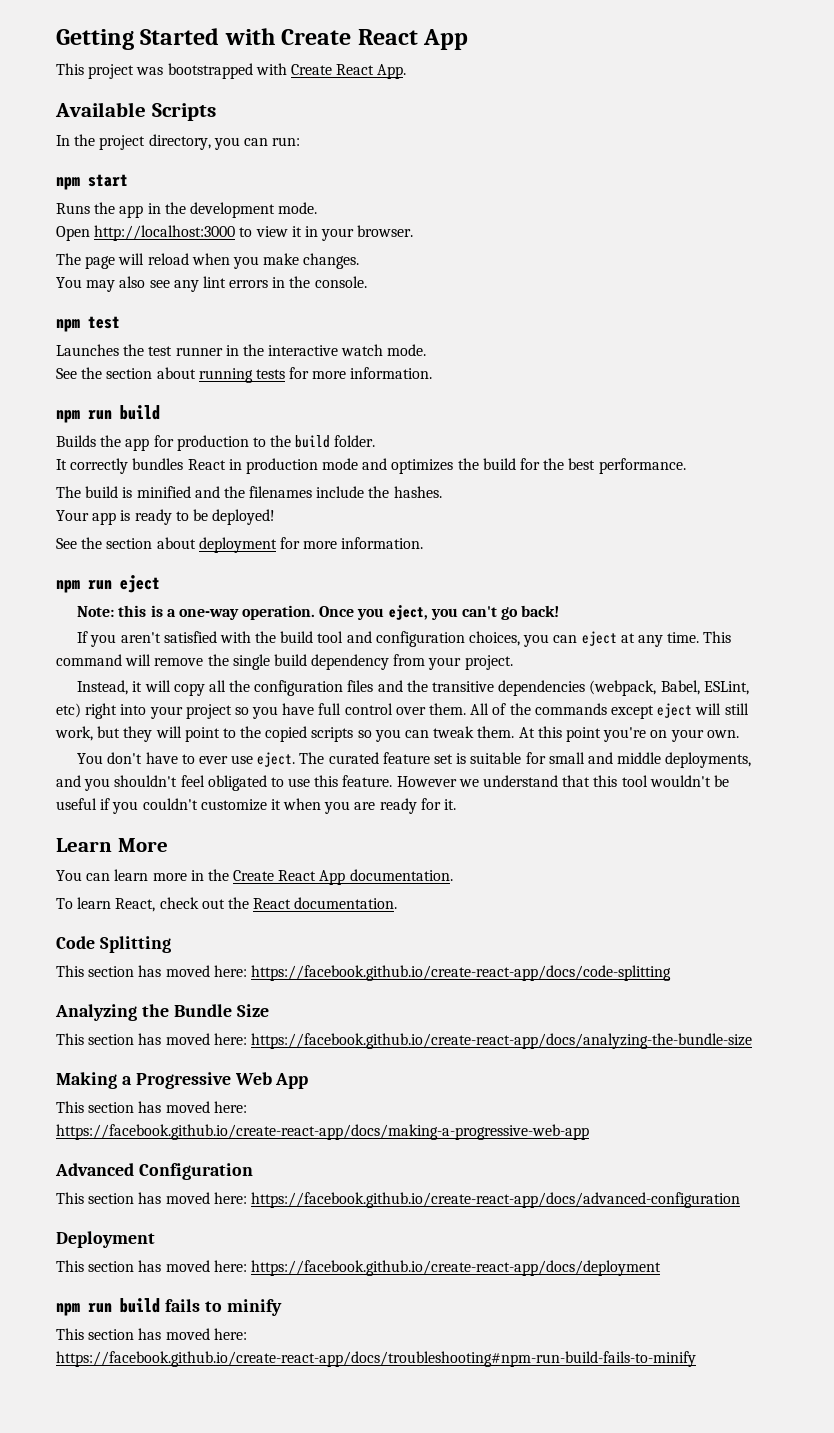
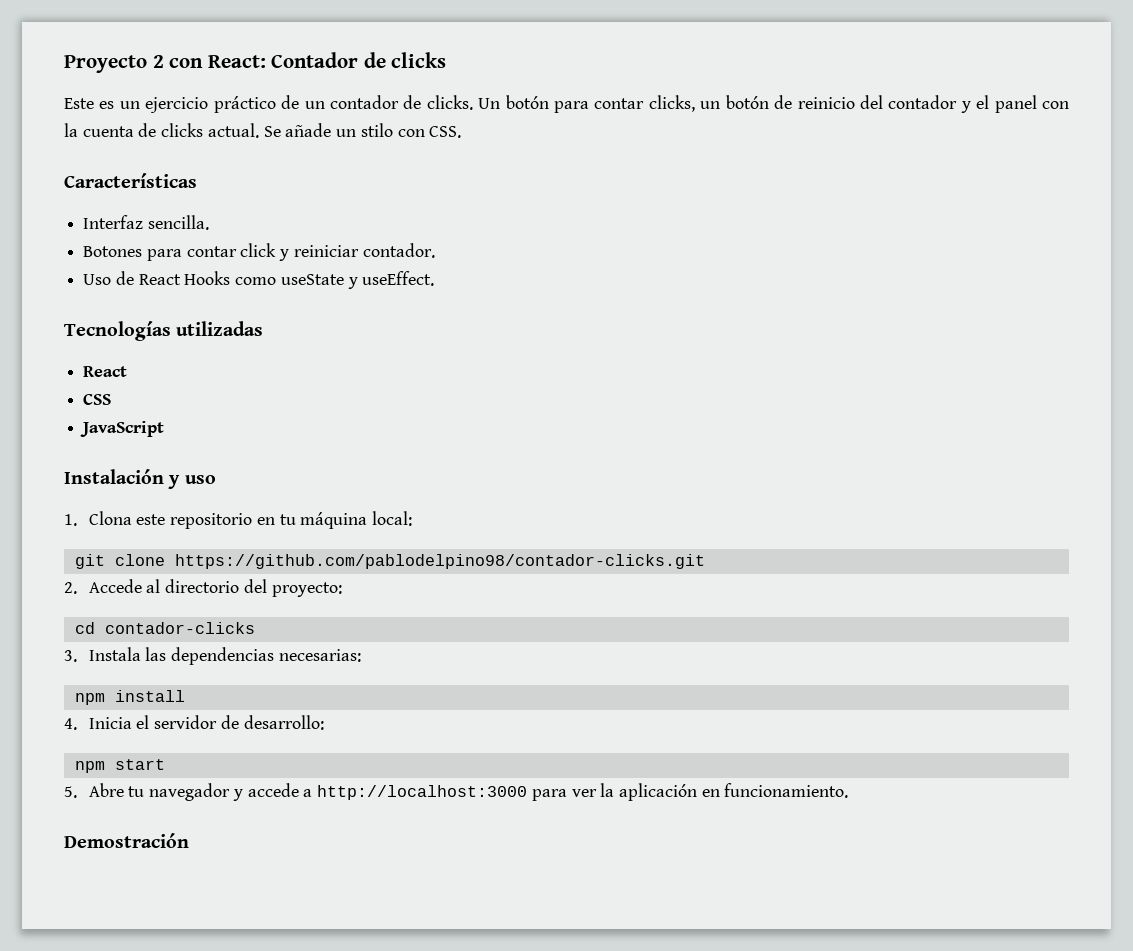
- Getting Started with Create React App
- This project was bootstrapped with Create React App.
- Available Scripts
- In the project directory, you can run:
+ Proyecto 2 con React: Contador de clicks
+ Este es un ejercicio práctico de un contador de clicks. Un botón para contar clicks, un botón de reinicio del contador y el panel con la cuenta de clicks actual. Se añade un stilo con CSS.
+ Características
+ Interfaz sencilla.
+ Botones para contar click y reiniciar contador.
+ Uso de React Hooks como useState y useEffect.
+ Tecnologías utilizadas
+ React
+ CSS
+ JavaScript
+ Instalación y uso
+ 1. Clona este repositorio en tu máquina local:
+ git clone https://github.com/pablodelpino98/contador-clicks.git
+ 2. Accede al directorio del proyecto:
+ cd contador-clicks
+ 3. Instala las dependencias necesarias:
+ npm install
+ 4. Inicia el servidor de desarrollo:
  npm start
- Runs the app in the development mode.
- Open http://localhost:3000 to view it in your browser.
- The page will reload when you make changes.
- You may also see any lint errors in the console.
- npm test
- Launches the test runner in the interactive watch mode.
- See the section about running tests for more information.
- npm run build
- Builds the app for production to the build folder.
- It correctly bundles React in production mode and optimizes the build for the best performance.
- The build is minified and the filenames include the hashes.
- Your app is ready to be deployed!
- See the section about deployment for more information.
- npm run eject
- Note: this is a one-way operation. Once you eject, you can't go back!
- If you aren't satisfied with the build tool and configuration choices, you can eject at any time. This command will remove the single build dependency from your project.
- Instead, it will copy all the configuration files and the transitive dependencies (webpack, Babel, ESLint, etc) right into your project so you have full control over them. All of the commands except eject will still work, but they will point to the copied scripts so you can tweak them. At this point you're on your own.
- You don't have to ever use eject. The curated feature set is suitable for small and middle deployments, and you shouldn't feel obligated to use this feature. However we understand that this tool wouldn't be useful if you couldn't customize it when you are ready for it.
- Learn More
- You can learn more in the Create React App documentation.
- To learn React, check out the React documentation.
- Code Splitting
- This section has moved here: https://facebook.github.io/create-react-app/docs/code-splitting
- Analyzing the Bundle Size
- This section has moved here: https://facebook.github.io/create-react-app/docs/analyzing-the-bundle-size
- Making a Progressive Web App
- This section has moved here: https://facebook.github.io/create-react-app/docs/making-a-progressive-web-app
- Advanced Configuration
- This section has moved here: https://facebook.github.io/create-react-app/docs/advanced-configuration
- Deployment
- This section has moved here: https://facebook.github.io/create-react-app/docs/deployment
- npm run build fails to minify
- This section has moved here: https://facebook.github.io/create-react-app/docs/troubleshooting#npm-run-build-fails-to-minify
+ 5. Abre tu navegador y accede a http://localhost:3000 para ver la aplicación en funcionamiento.
+ Demostración

